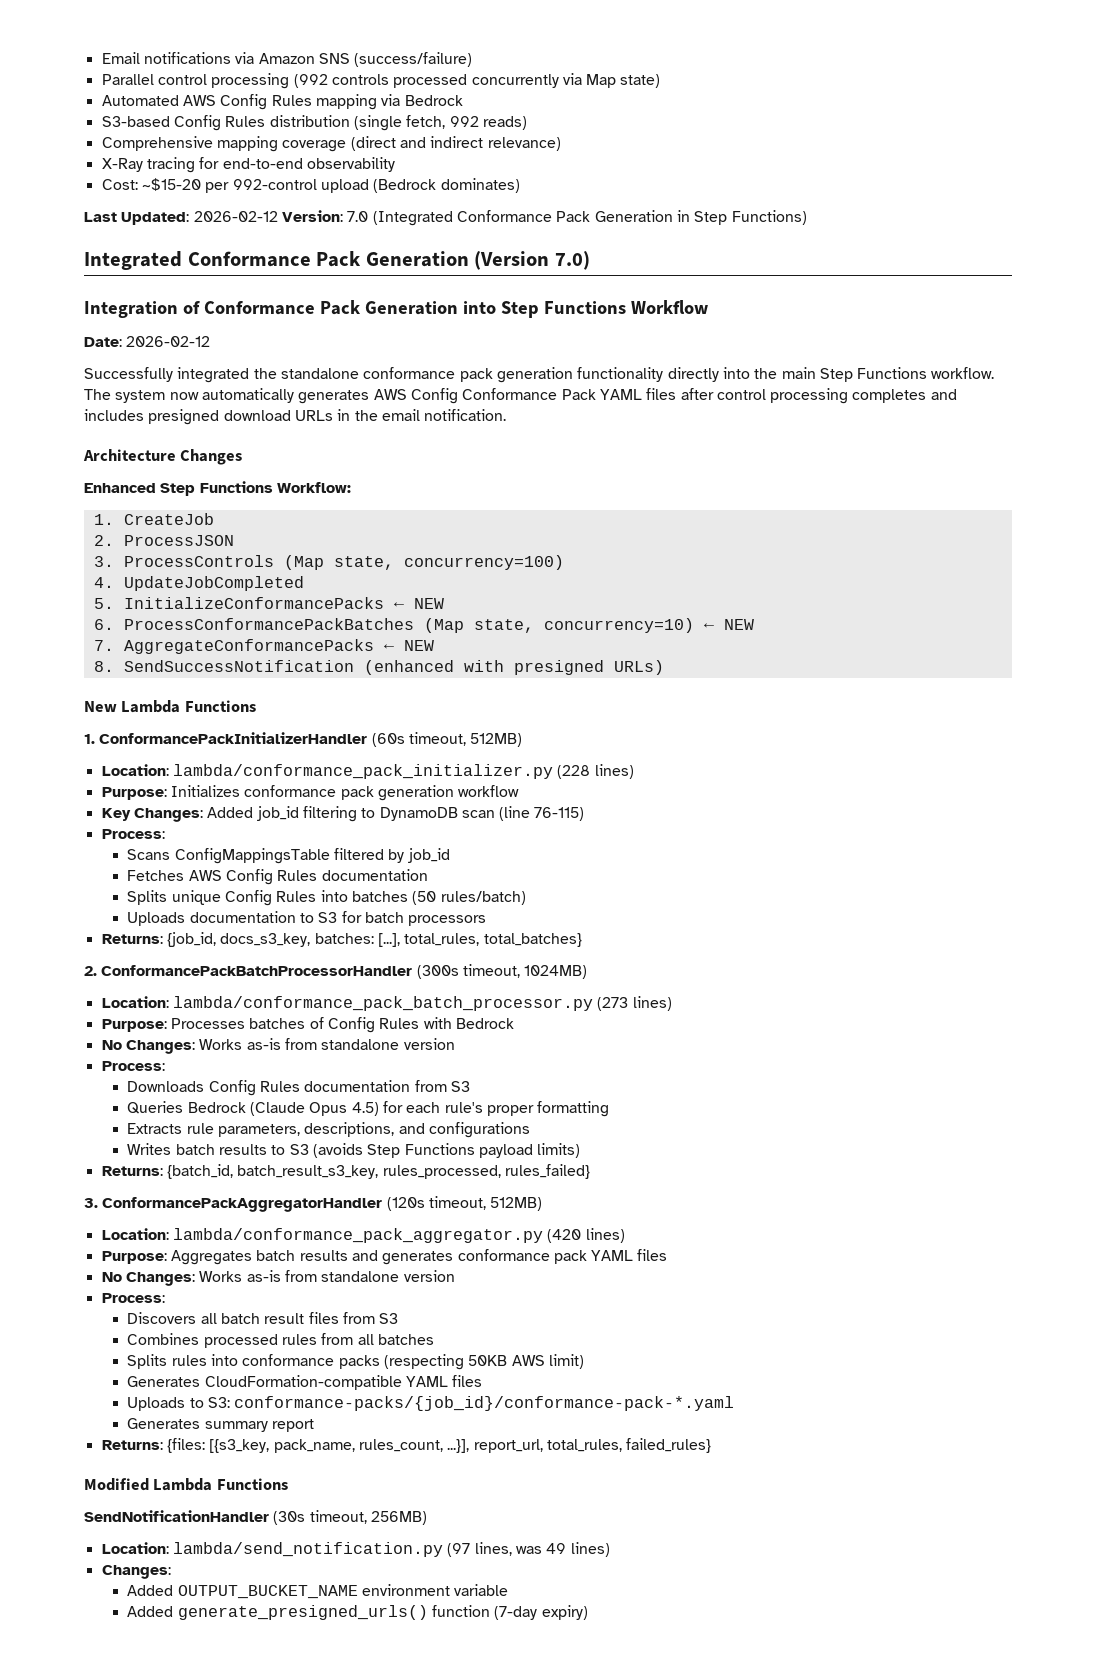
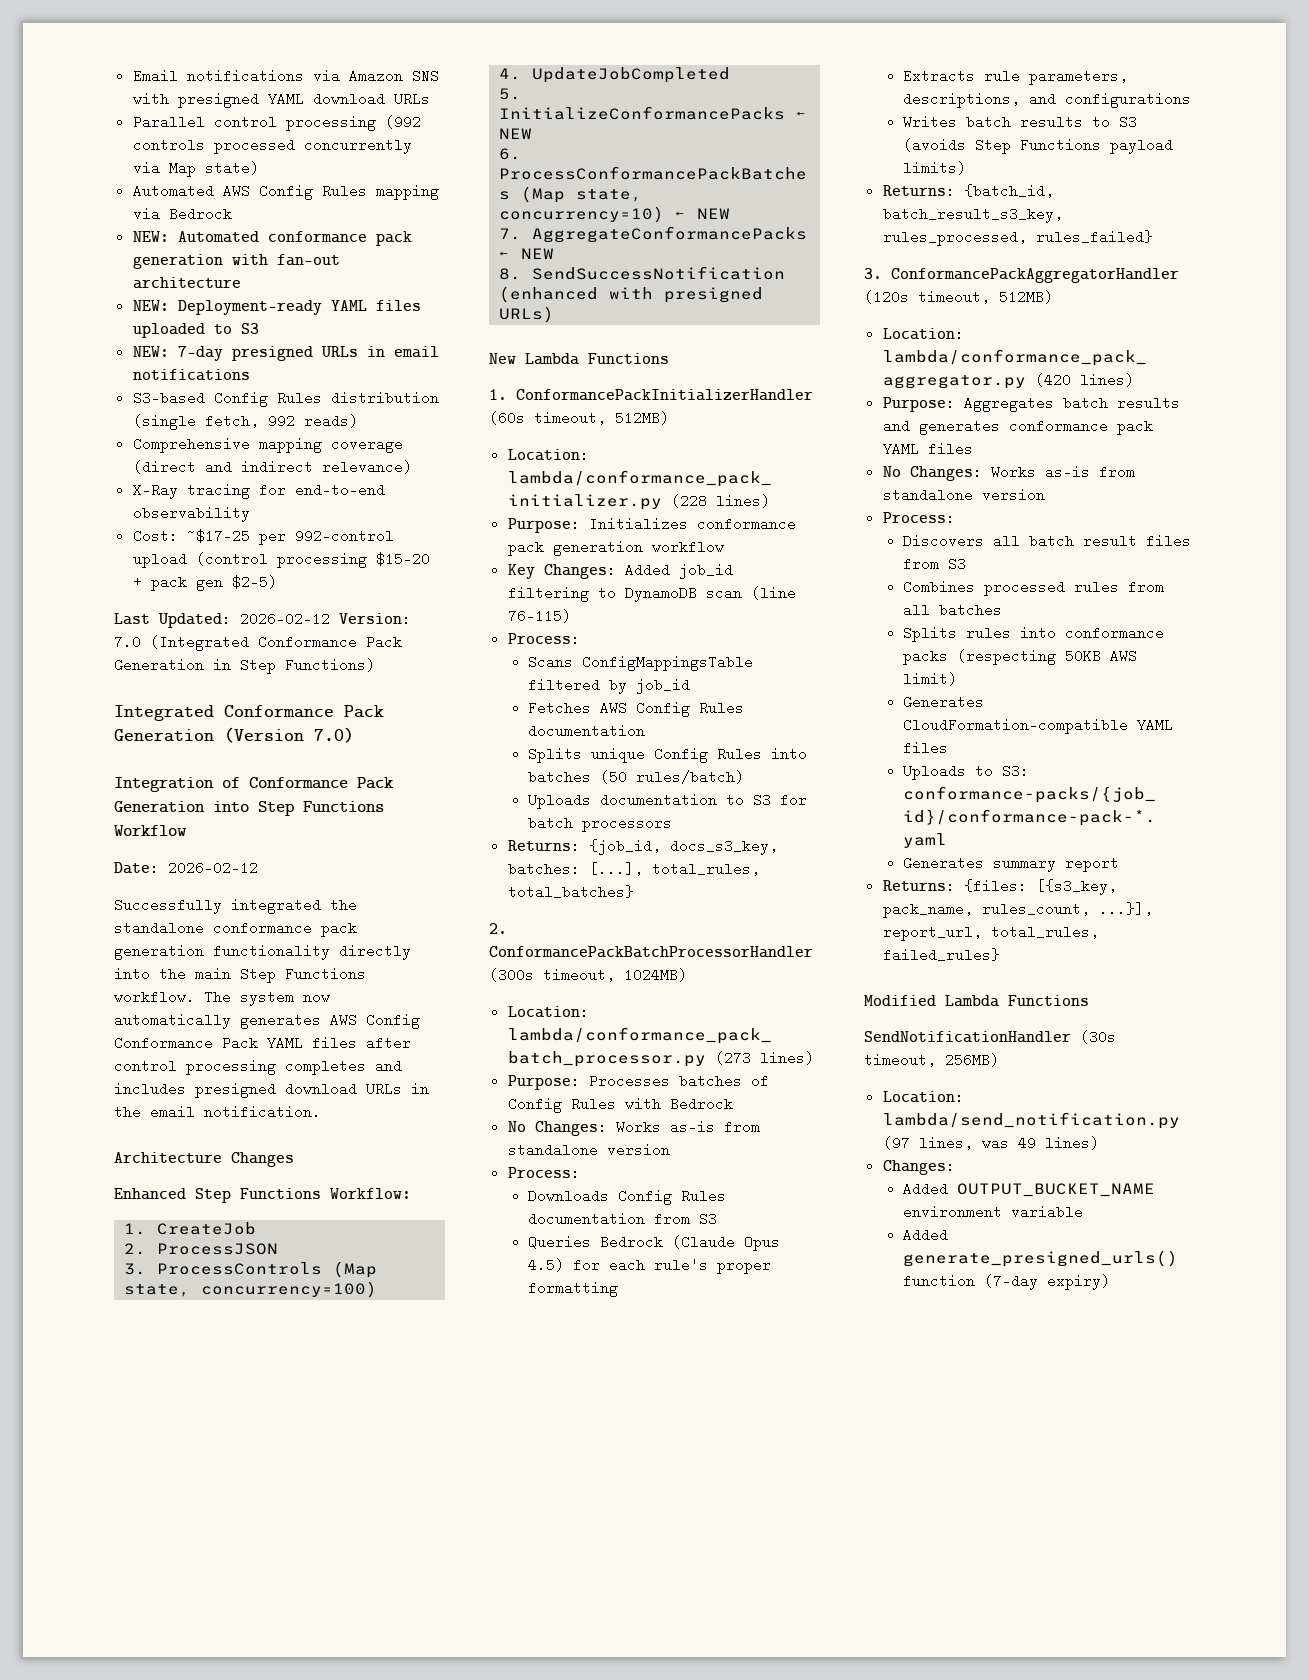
- Email notifications via Amazon SNS (success/failure)
+ Email notifications via Amazon SNS with presigned YAML download URLs
+ NEW: Automated conformance pack generation with fan-out architecture
+ NEW: Deployment-ready YAML files uploaded to S3
+ NEW: 7-day presigned URLs in email notifications
- Cost: ~$15-20 per 992-control upload (Bedrock dominates)
+ Cost: ~$17-25 per 992-control upload (control processing $15-20 + pack gen $2-5)

